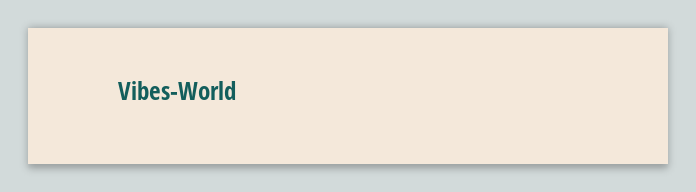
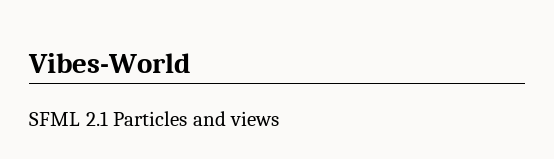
+ SFML 2.1 Particles and views

